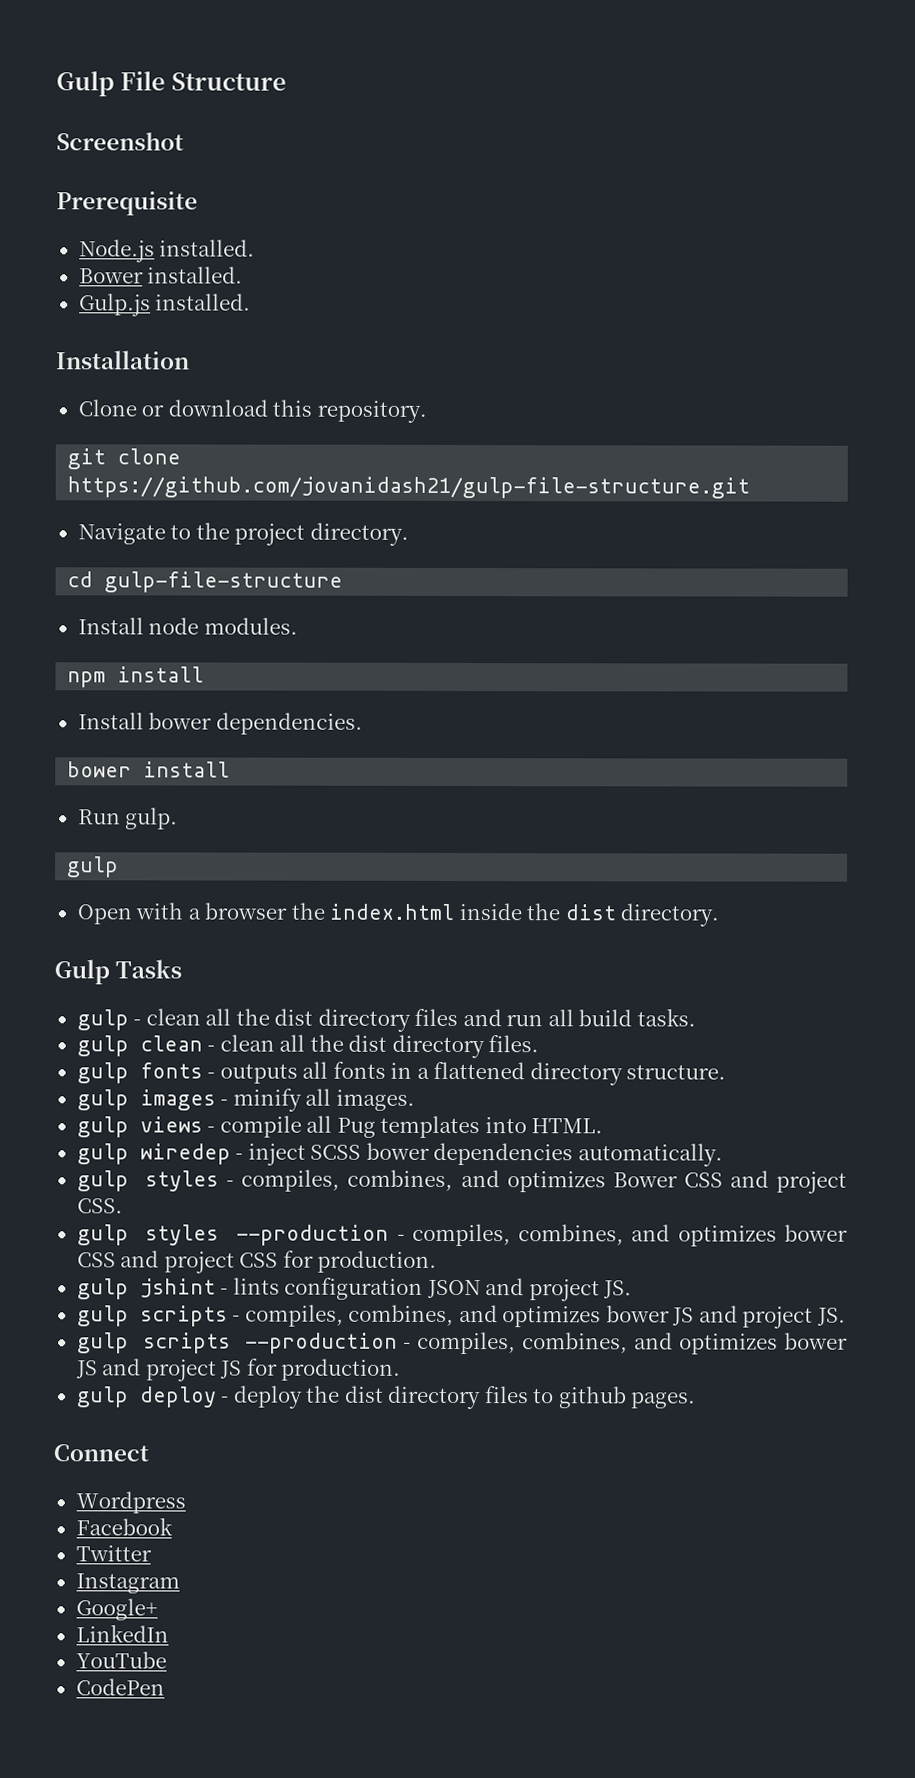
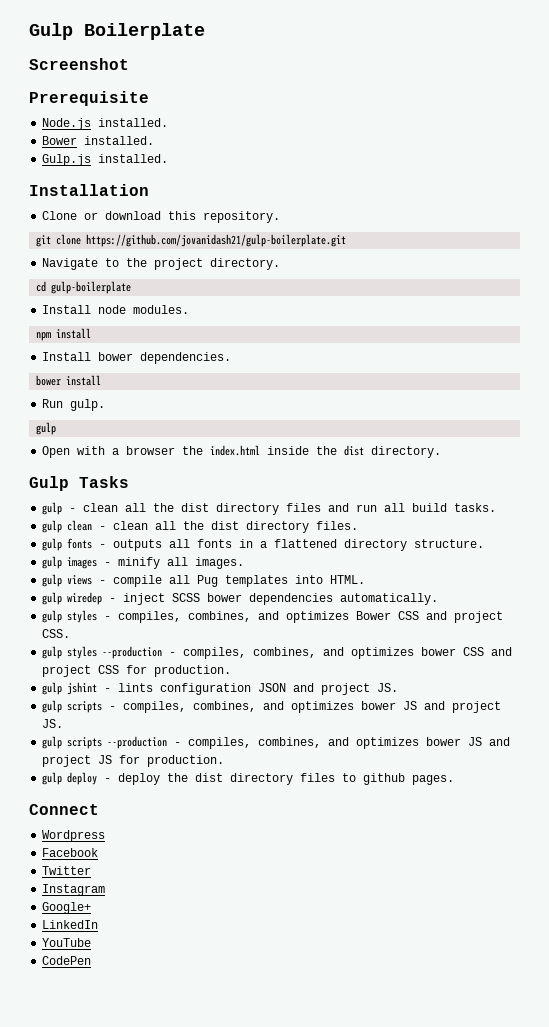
- Gulp File Structure
+ Gulp Boilerplate
- git clone https://github.com/jovanidash21/gulp-file-structure.git
+ git clone https://github.com/jovanidash21/gulp-boilerplate.git
- cd gulp-file-structure
+ cd gulp-boilerplate

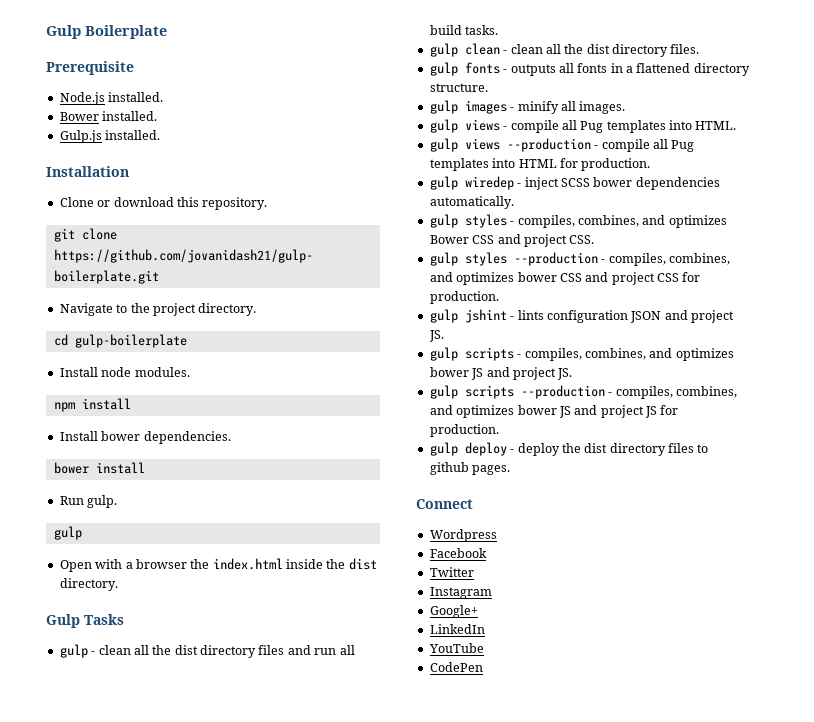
- Screenshot
+ gulp views --production - compile all Pug templates into HTML for production.

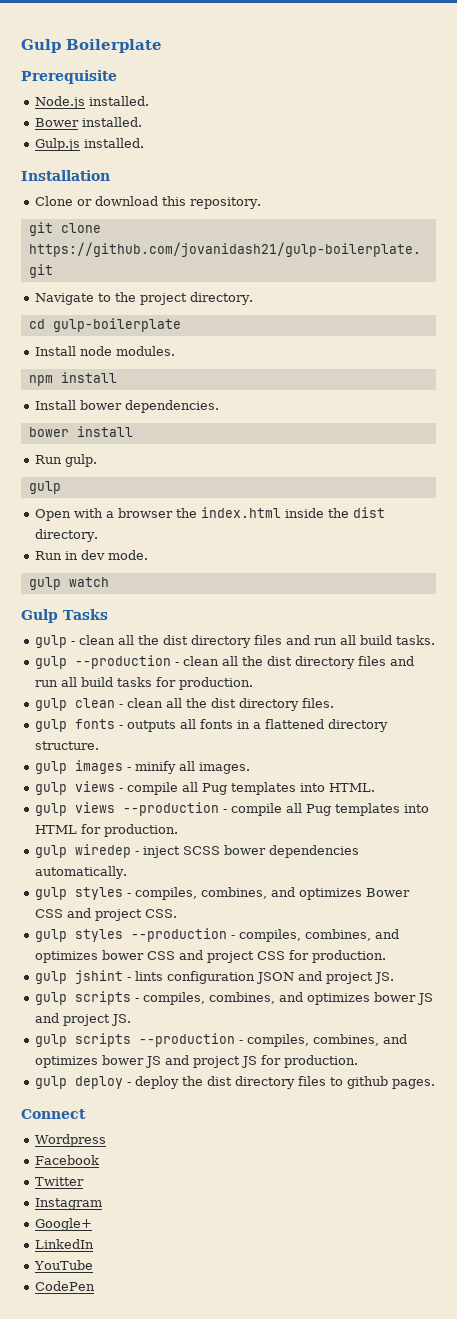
+ Run in dev mode.
+ gulp watch
+ gulp --production - clean all the dist directory files and run all build tasks for production.

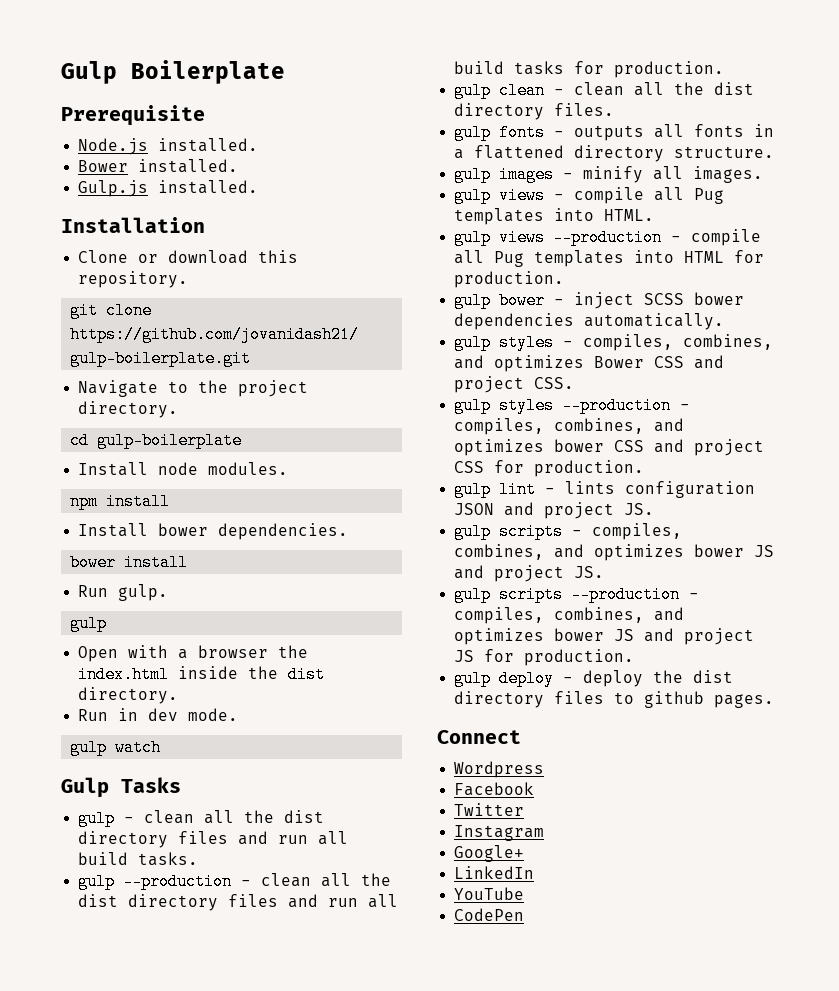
- gulp wiredep - inject SCSS bower dependencies automatically.
+ gulp bower - inject SCSS bower dependencies automatically.
- gulp jshint - lints configuration JSON and project JS.
+ gulp lint - lints configuration JSON and project JS.

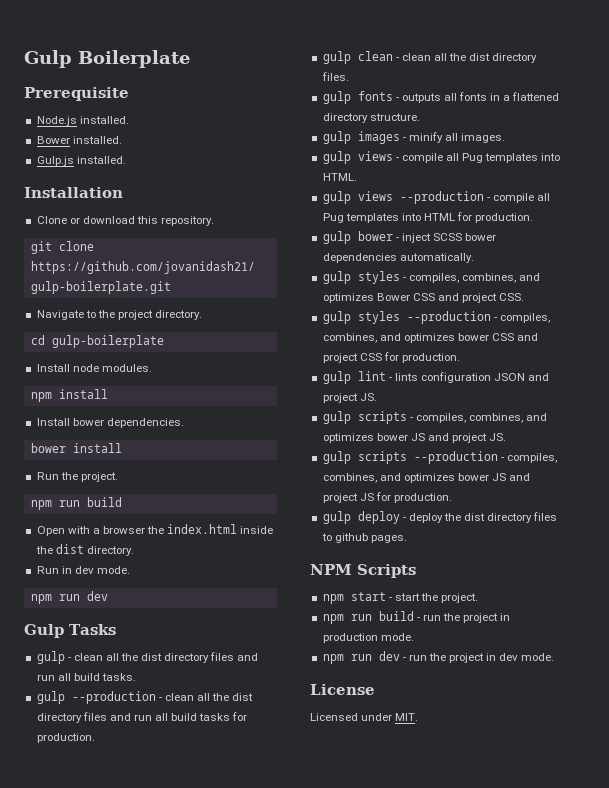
- Run gulp.
- gulp
+ Run the project.
+ npm run build
  Run in dev mode.
- gulp watch
+ npm run dev
- Connect
- Wordpress
- Facebook
- Twitter
- Instagram
- Google+
- LinkedIn
- YouTube
- CodePen
+ NPM Scripts
+ npm start - start the project.
+ npm run build - run the project in production mode.
+ npm run dev - run the project in dev mode.
+ License
+ Licensed under MIT.

